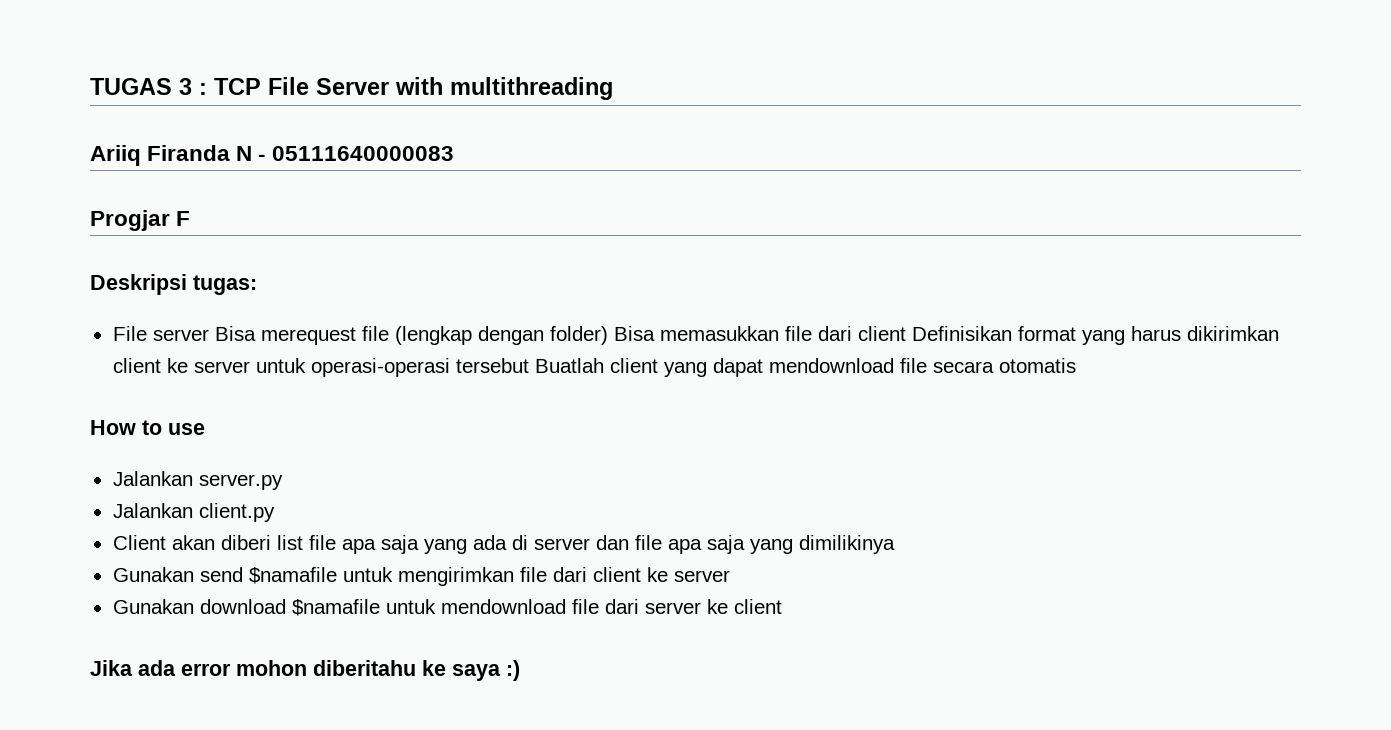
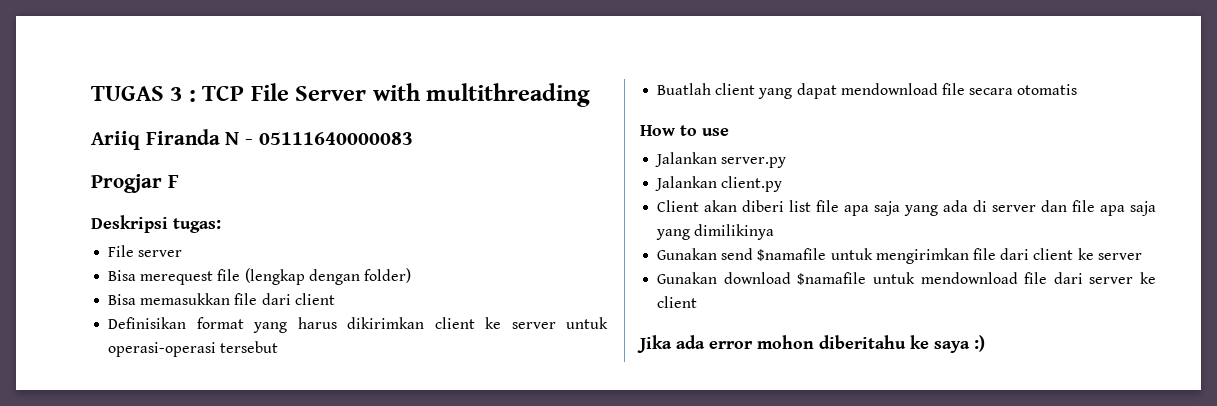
- File server Bisa merequest file (lengkap dengan folder) Bisa memasukkan file dari client Definisikan format yang harus dikirimkan client ke server untuk operasi-operasi tersebut Buatlah client yang dapat mendownload file secara otomatis
+ File server
+ Bisa merequest file (lengkap dengan folder)
+ Bisa memasukkan file dari client
+ Definisikan format yang harus dikirimkan client ke server untuk operasi-operasi tersebut
+ Buatlah client yang dapat mendownload file secara otomatis

